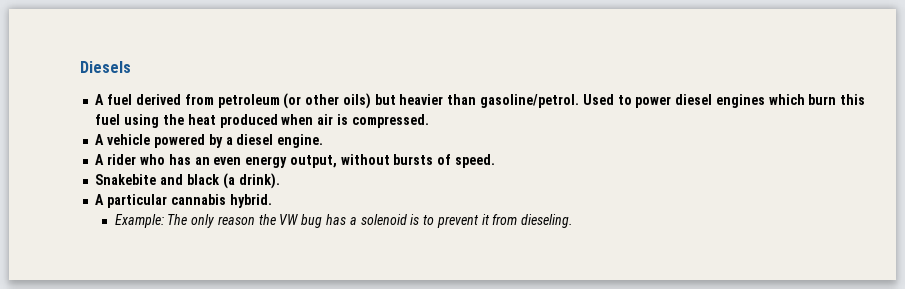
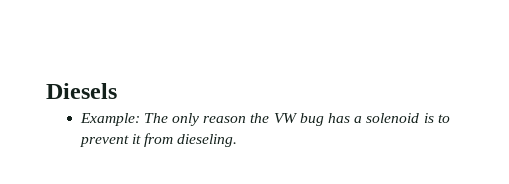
- A fuel derived from petroleum (or other oils) but heavier than gasoline/petrol. Used to power diesel engines which burn this fuel using the heat produced when air is compressed.
- A vehicle powered by a diesel engine.
- A rider who has an even energy output, without bursts of speed.
- Snakebite and black (a drink).
- A particular cannabis hybrid.

